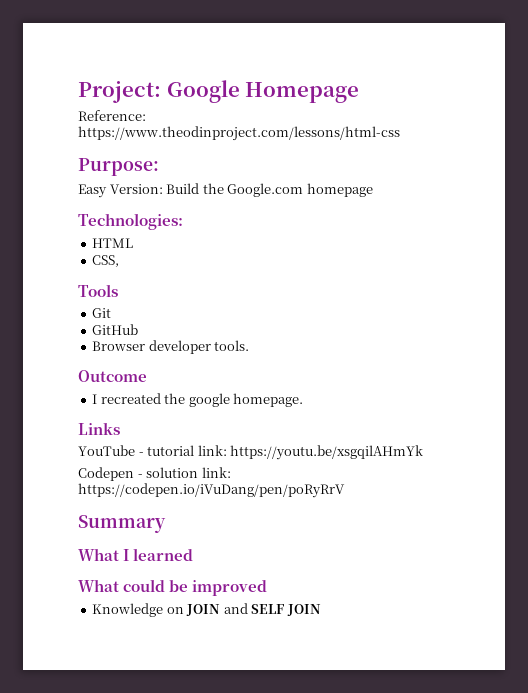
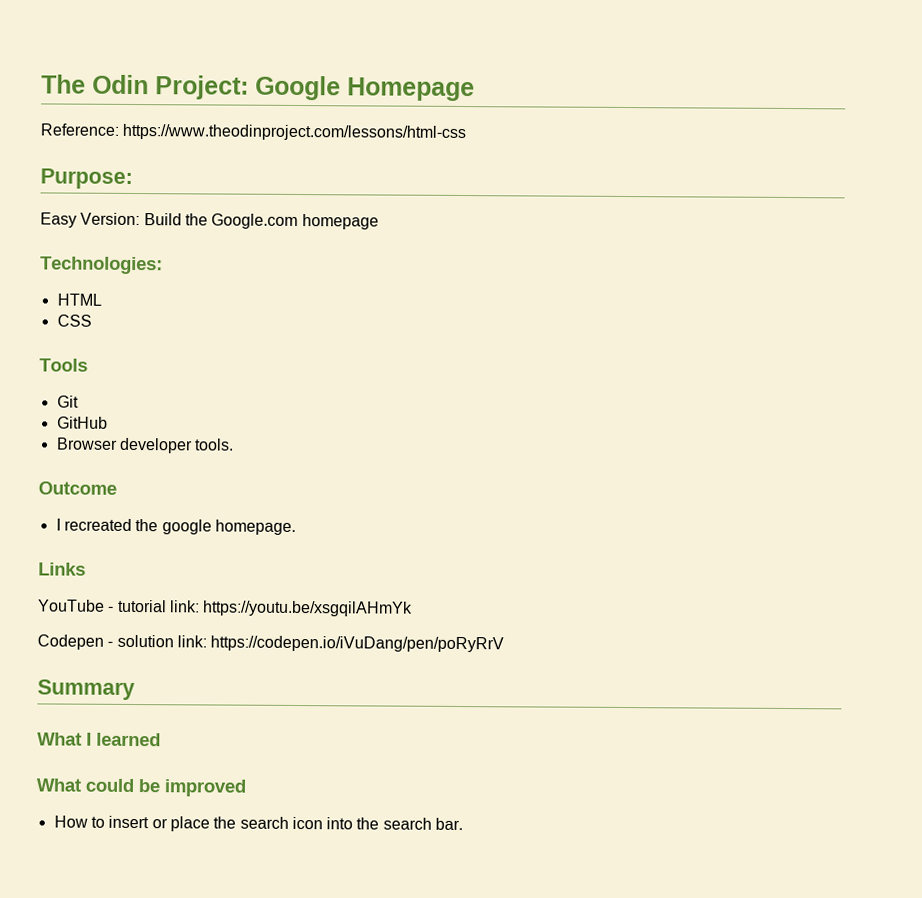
- Project: Google Homepage
+ The Odin Project: Google Homepage
- CSS,
+ CSS
- Knowledge on JOIN and SELF JOIN
+ How to insert or place the search icon into the search bar.

